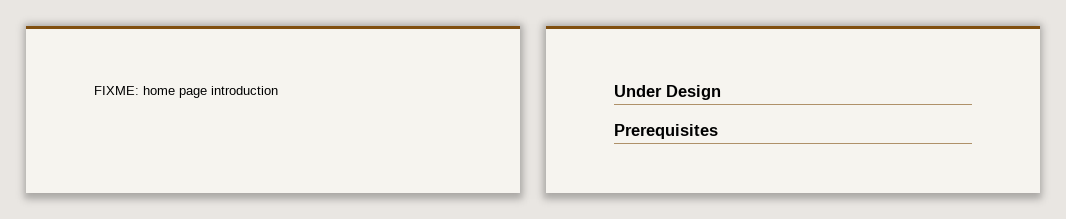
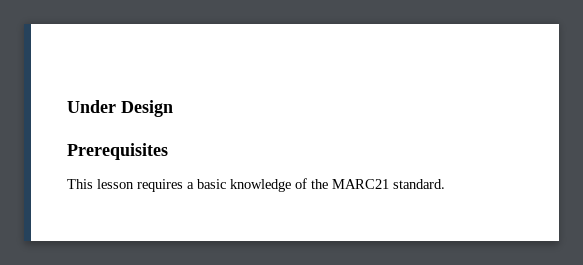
- FIXME: home page introduction
+ This lesson requires a basic knowledge of the MARC21 standard.

